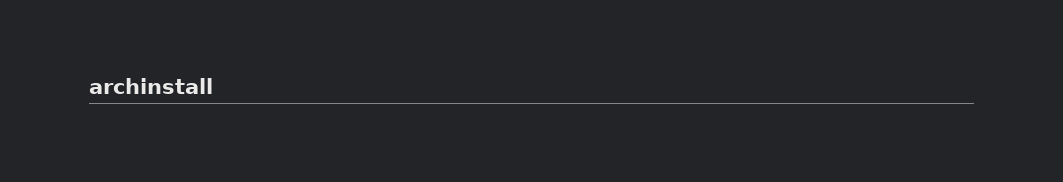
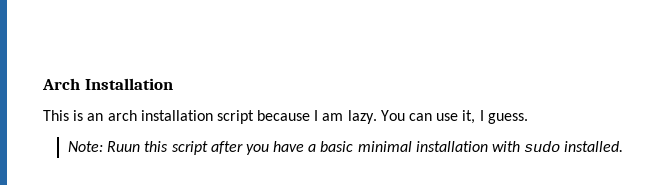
- archinstall
+ Arch Installation
+ This is an arch installation script because I am lazy. You can use it, I guess.
+ Note: Ruun this script after you have a basic minimal installation with sudo installed.

